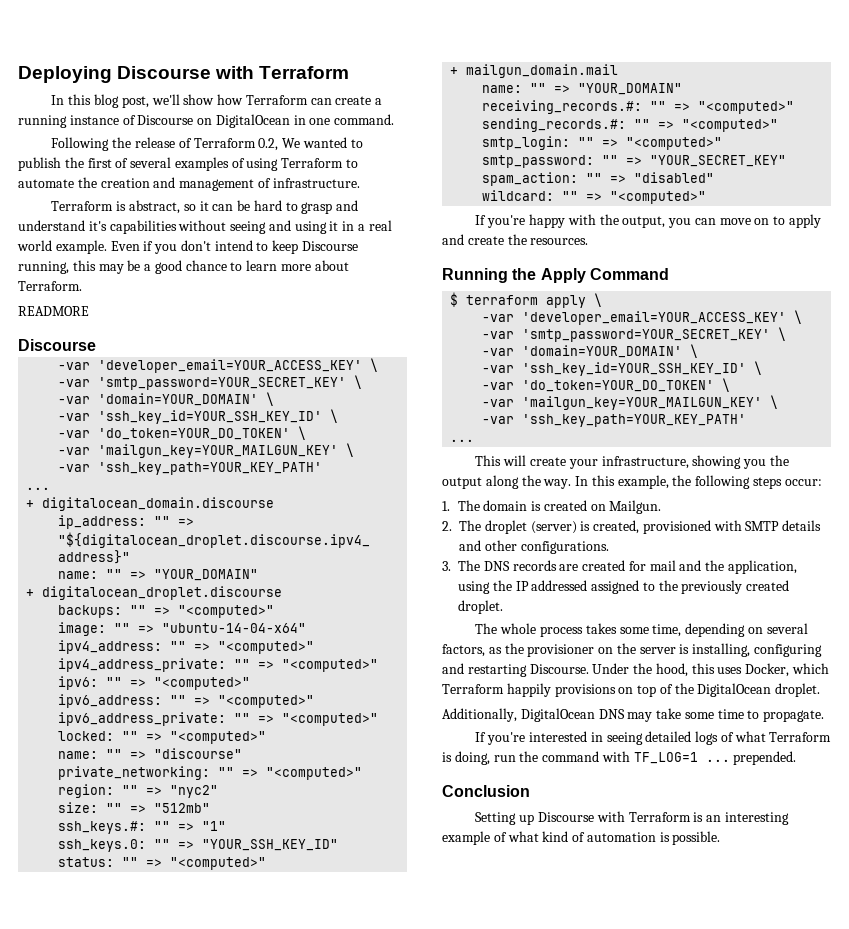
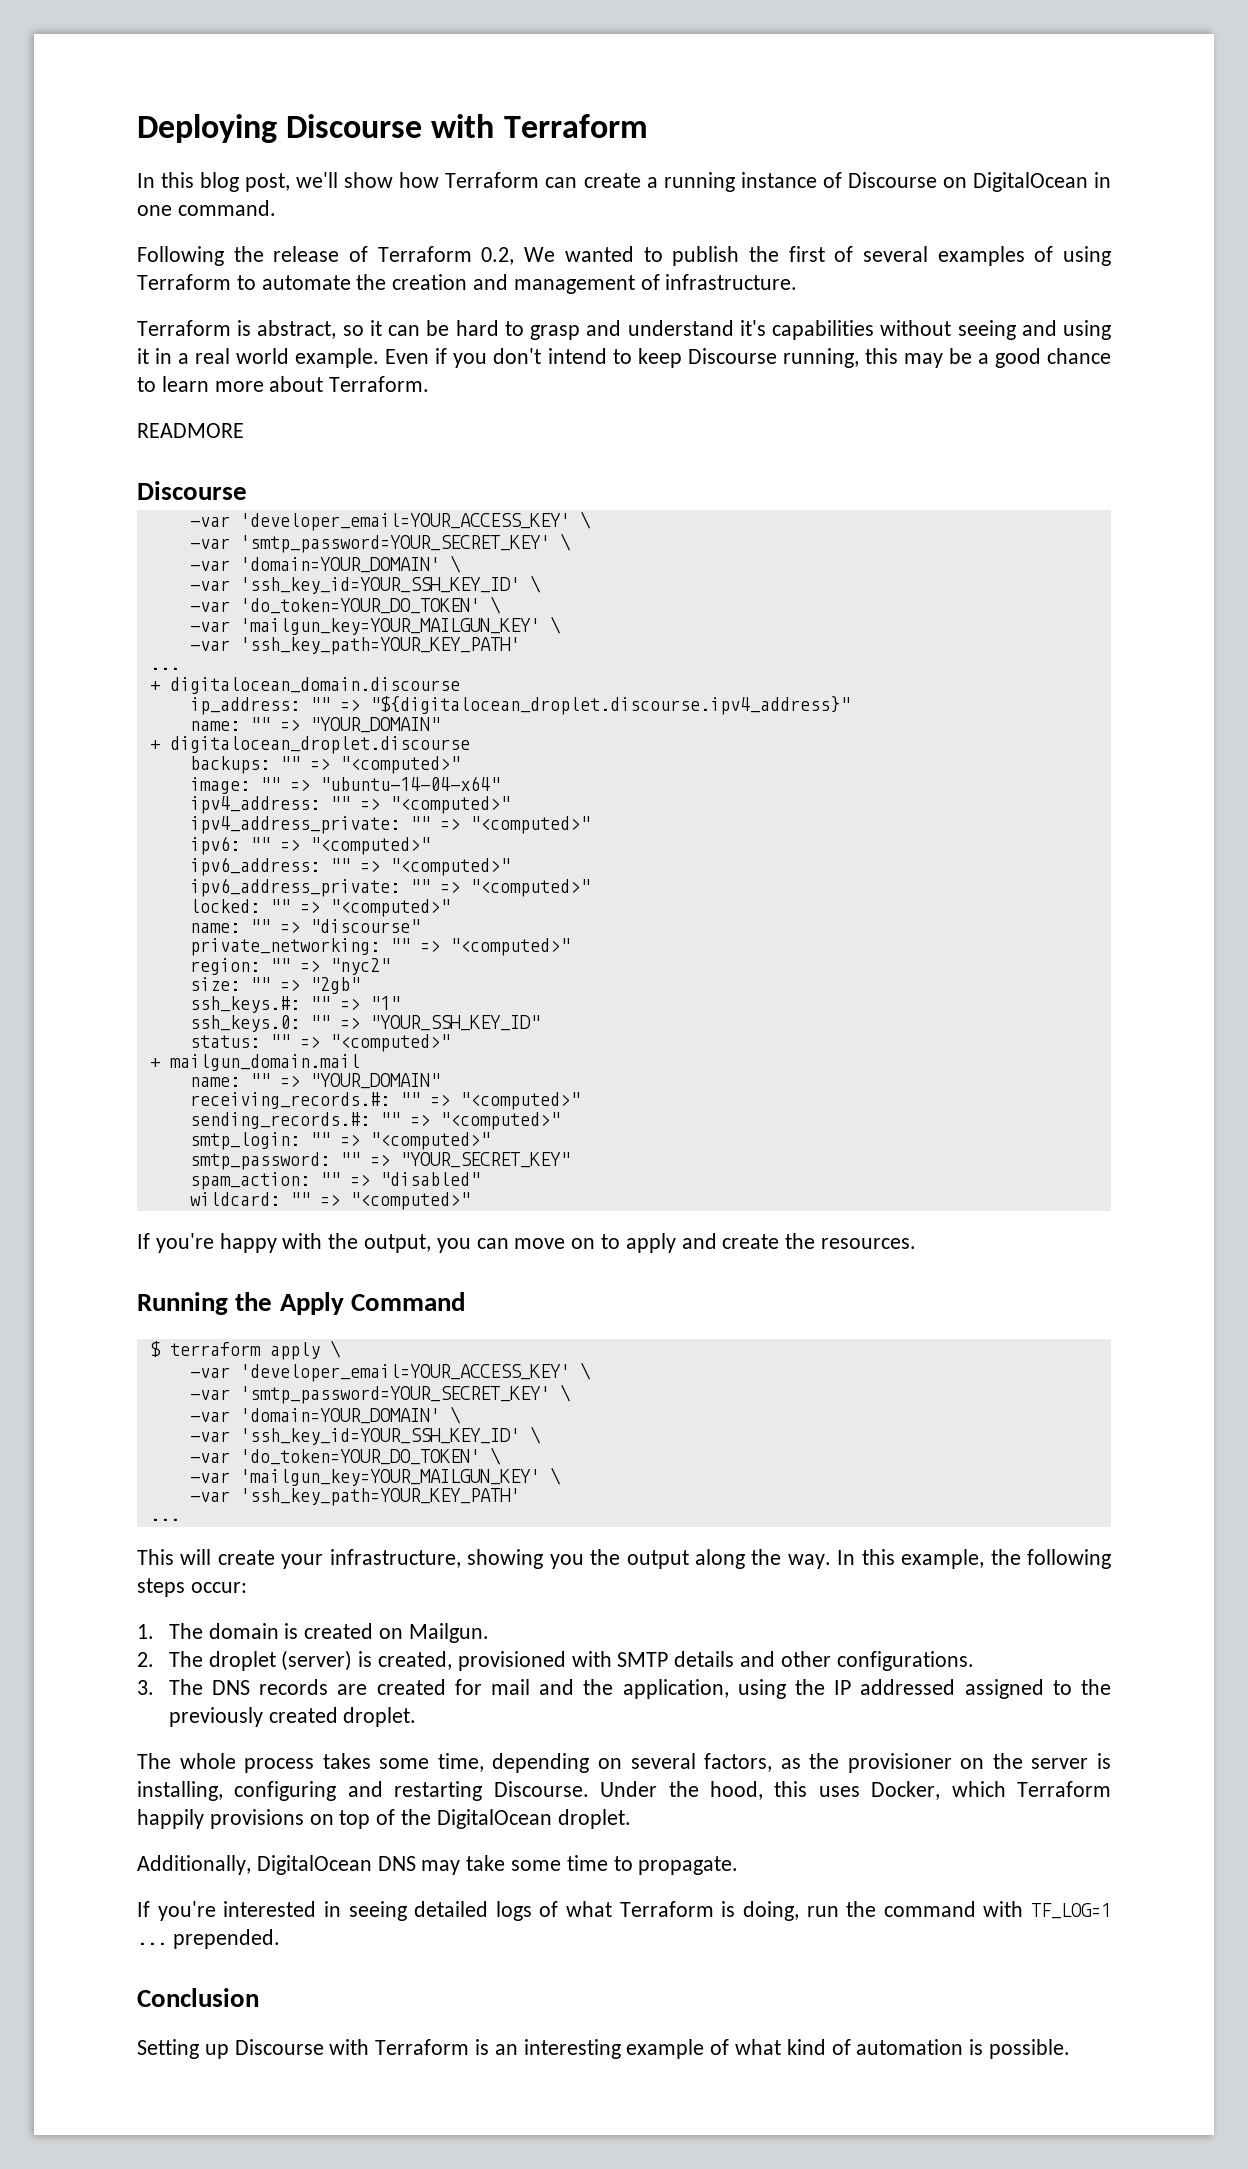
- size: "" => "512mb"
+ size: "" => "2gb"

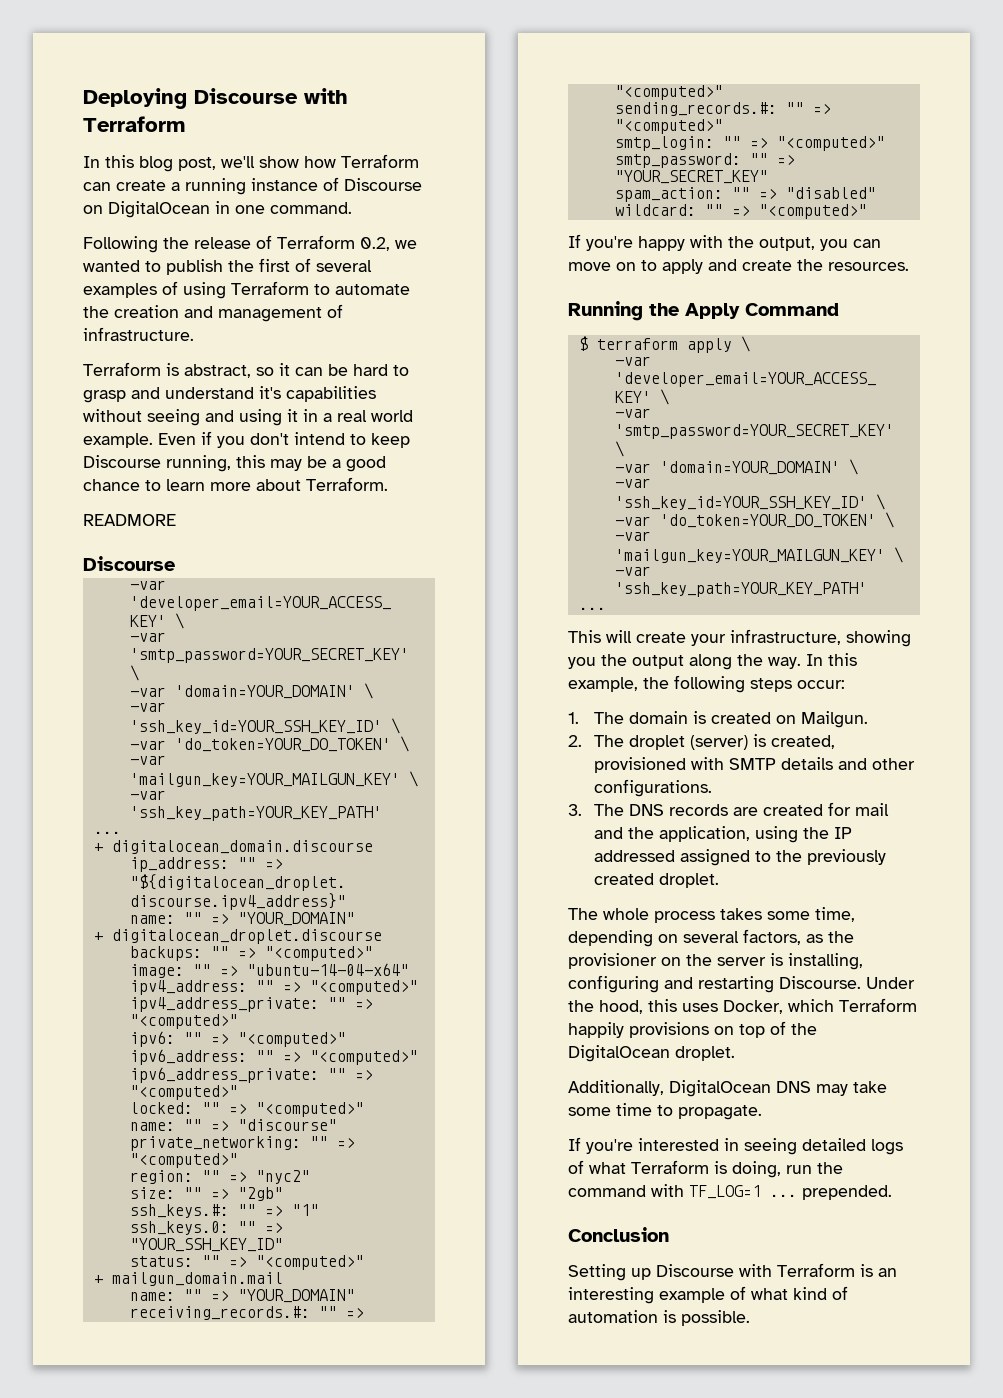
- Following the release of Terraform 0.2, We wanted to publish the first of several examples of using Terraform to automate the creation and management of infrastructure.
+ Following the release of Terraform 0.2, we wanted to publish the first of several examples of using Terraform to automate the creation and management of infrastructure.

